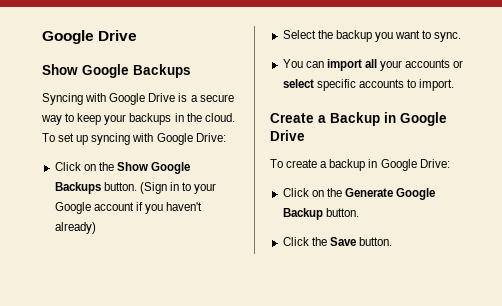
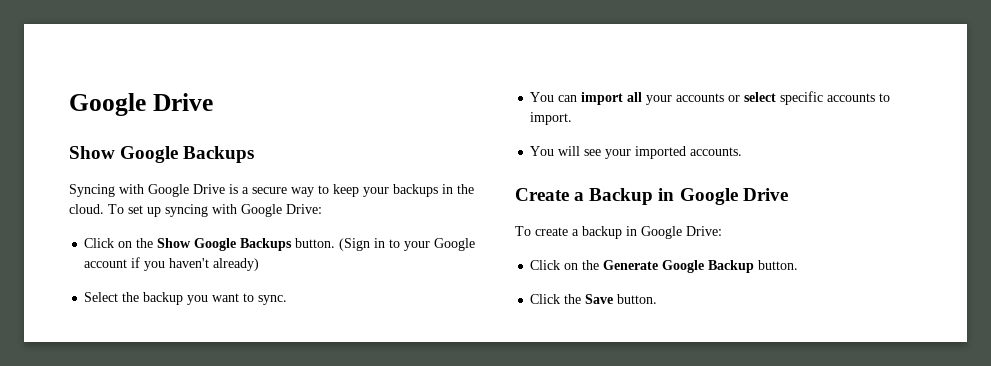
+ You will see your imported accounts.

